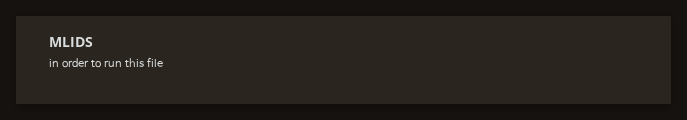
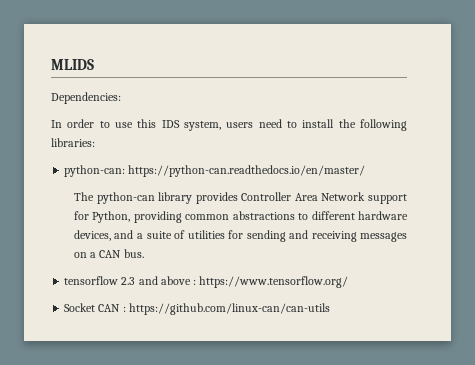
- in order to run this file
+ Dependencies:
+ In order to use this IDS system, users need to install the following libraries:
+ python-can: https://python-can.readthedocs.io/en/master/
+ The python-can library provides Controller Area Network support for Python, providing common abstractions to different hardware devices, and a suite of utilities for sending and receiving messages on a CAN bus.
+ tensorflow 2.3 and above : https://www.tensorflow.org/
+ Socket CAN : https://github.com/linux-can/can-utils

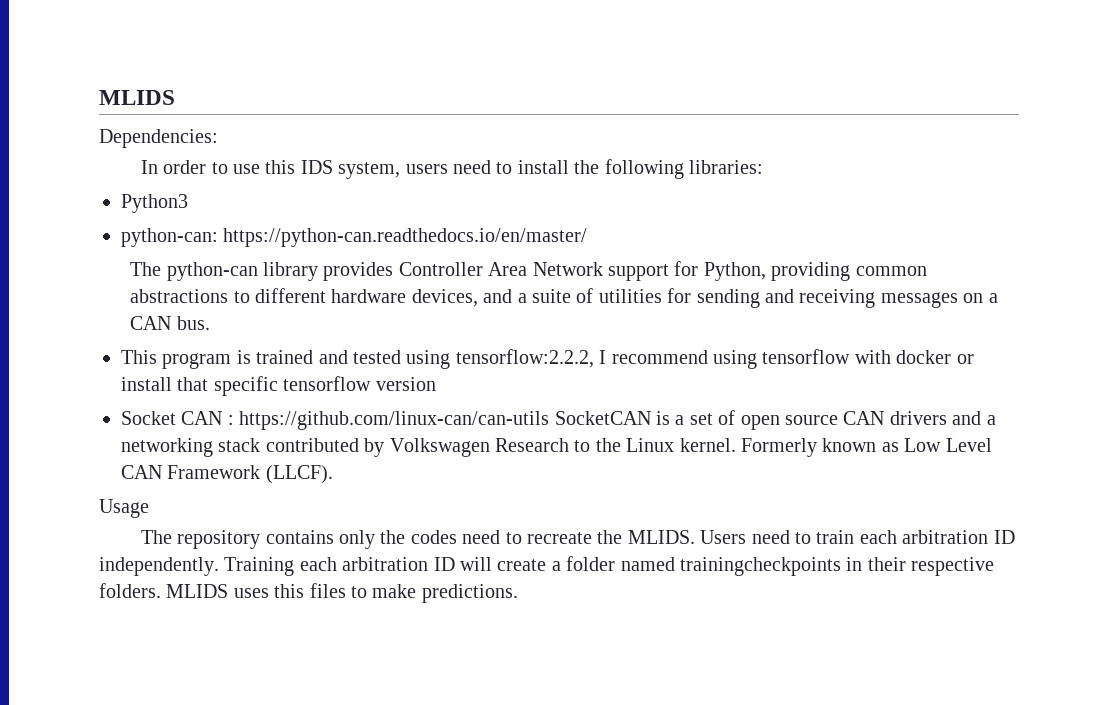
+ Python3
- tensorflow 2.3 and above : https://www.tensorflow.org/
- Socket CAN : https://github.com/linux-can/can-utils
+ This program is trained and tested using tensorflow:2.2.2, I recommend using tensorflow with docker or install that specific tensorflow version
+ Socket CAN : https://github.com/linux-can/can-utils SocketCAN is a set of open source CAN drivers and a networking stack contributed by Volkswagen Research to the Linux kernel. Formerly known as Low Level CAN Framework (LLCF).
+ Usage
+ The repository contains only the codes need to recreate the MLIDS. Users need to train each arbitration ID independently. Training each arbitration ID will create a folder named trainingcheckpoints in their respective folders. MLIDS uses this files to make predictions.

